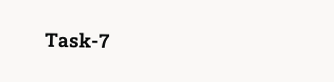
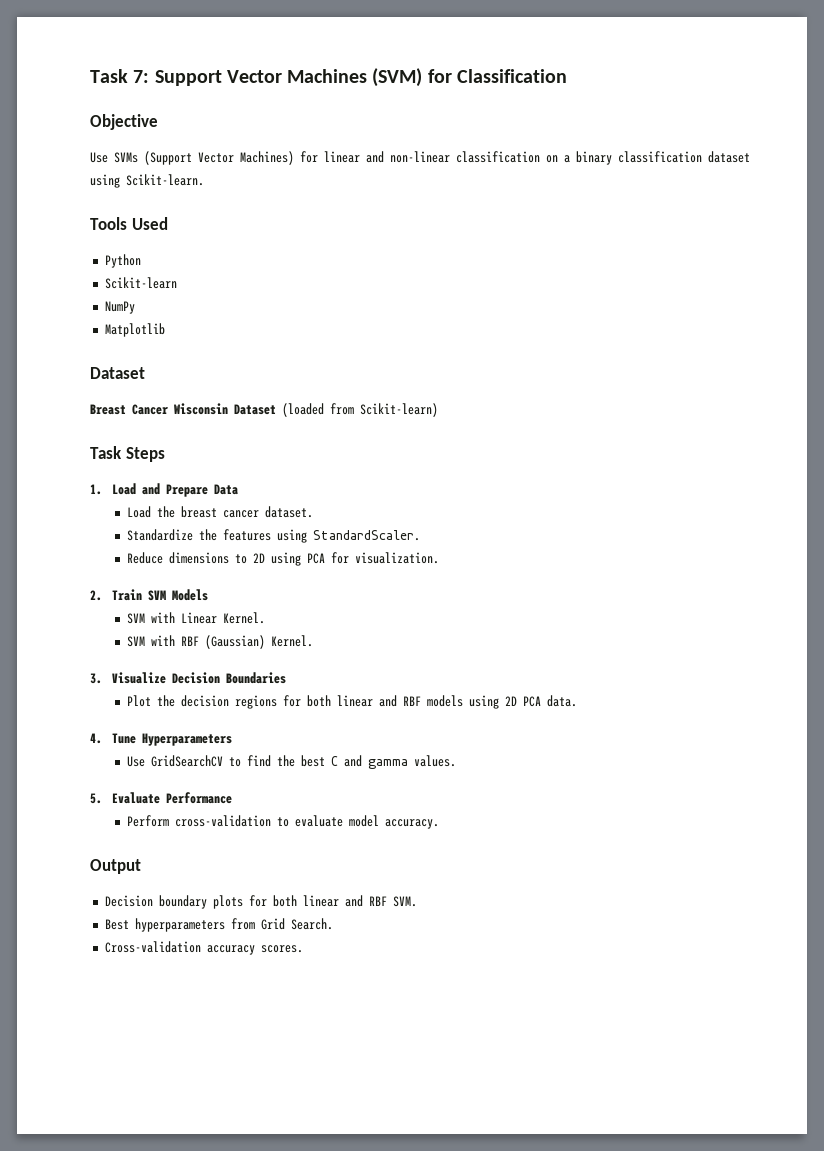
- Task-7
+ Task 7: Support Vector Machines (SVM) for Classification
+ Objective
+ Use SVMs (Support Vector Machines) for linear and non-linear classification on a binary classification dataset using Scikit-learn.
+ Tools Used
+ Python
+ Scikit-learn
+ NumPy
+ Matplotlib
+ Dataset
+ Breast Cancer Wisconsin Dataset (loaded from Scikit-learn)
+ Task Steps
+ 1. Load and Prepare Data
+ Load the breast cancer dataset.
+ Standardize the features using StandardScaler.
+ Reduce dimensions to 2D using PCA for visualization.
+ 2. Train SVM Models
+ SVM with Linear Kernel.
+ SVM with RBF (Gaussian) Kernel.
+ 3. Visualize Decision Boundaries
+ Plot the decision regions for both linear and RBF models using 2D PCA data.
+ 4. Tune Hyperparameters
+ Use GridSearchCV to find the best C and gamma values.
+ 5. Evaluate Performance
+ Perform cross-validation to evaluate model accuracy.
+ Output
+ Decision boundary plots for both linear and RBF SVM.
+ Best hyperparameters from Grid Search.
+ Cross-validation accuracy scores.

